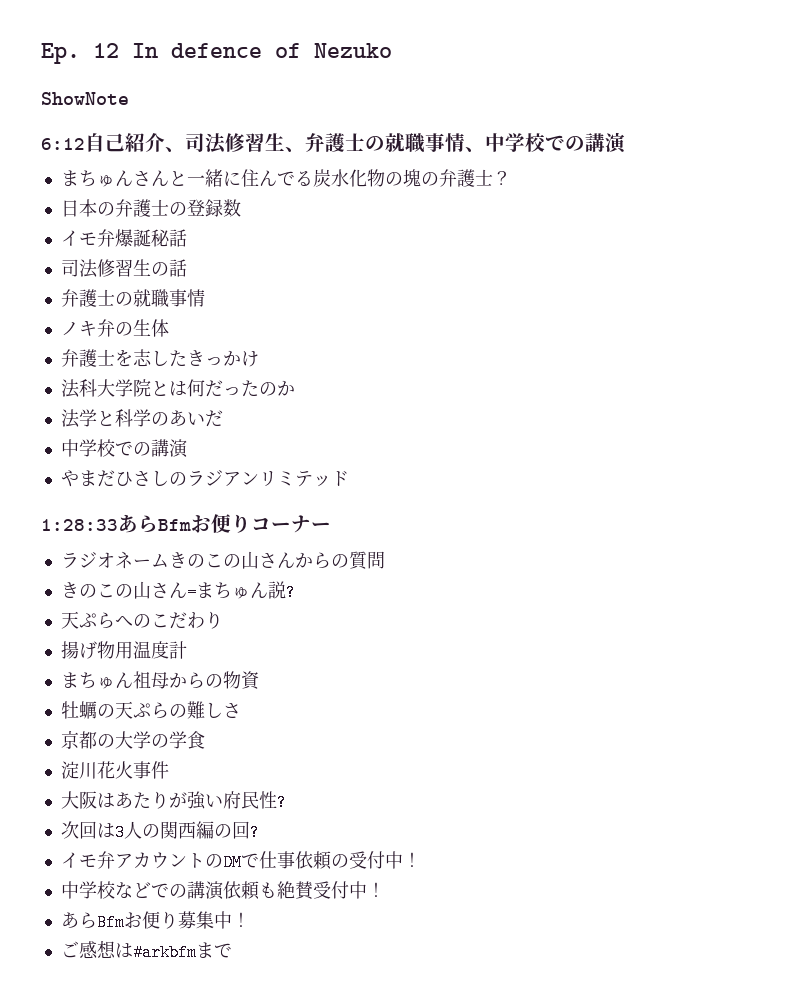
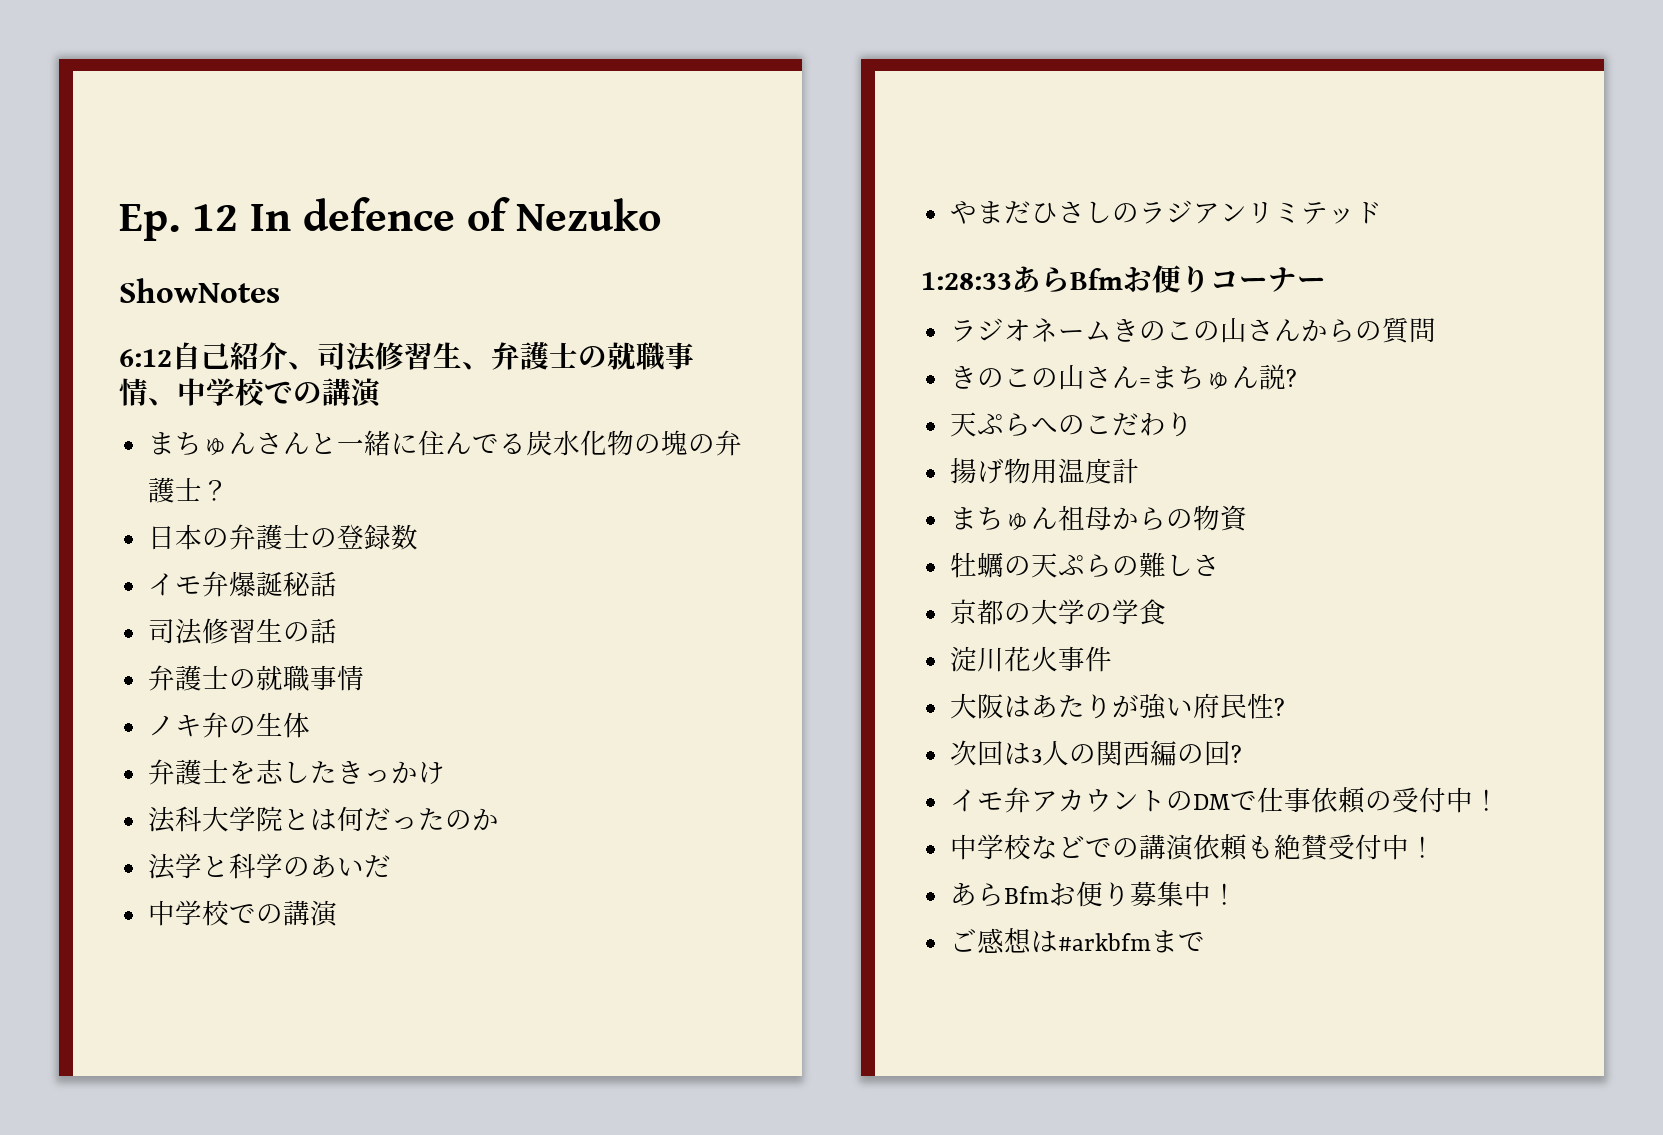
- ShowNote
+ ShowNotes

